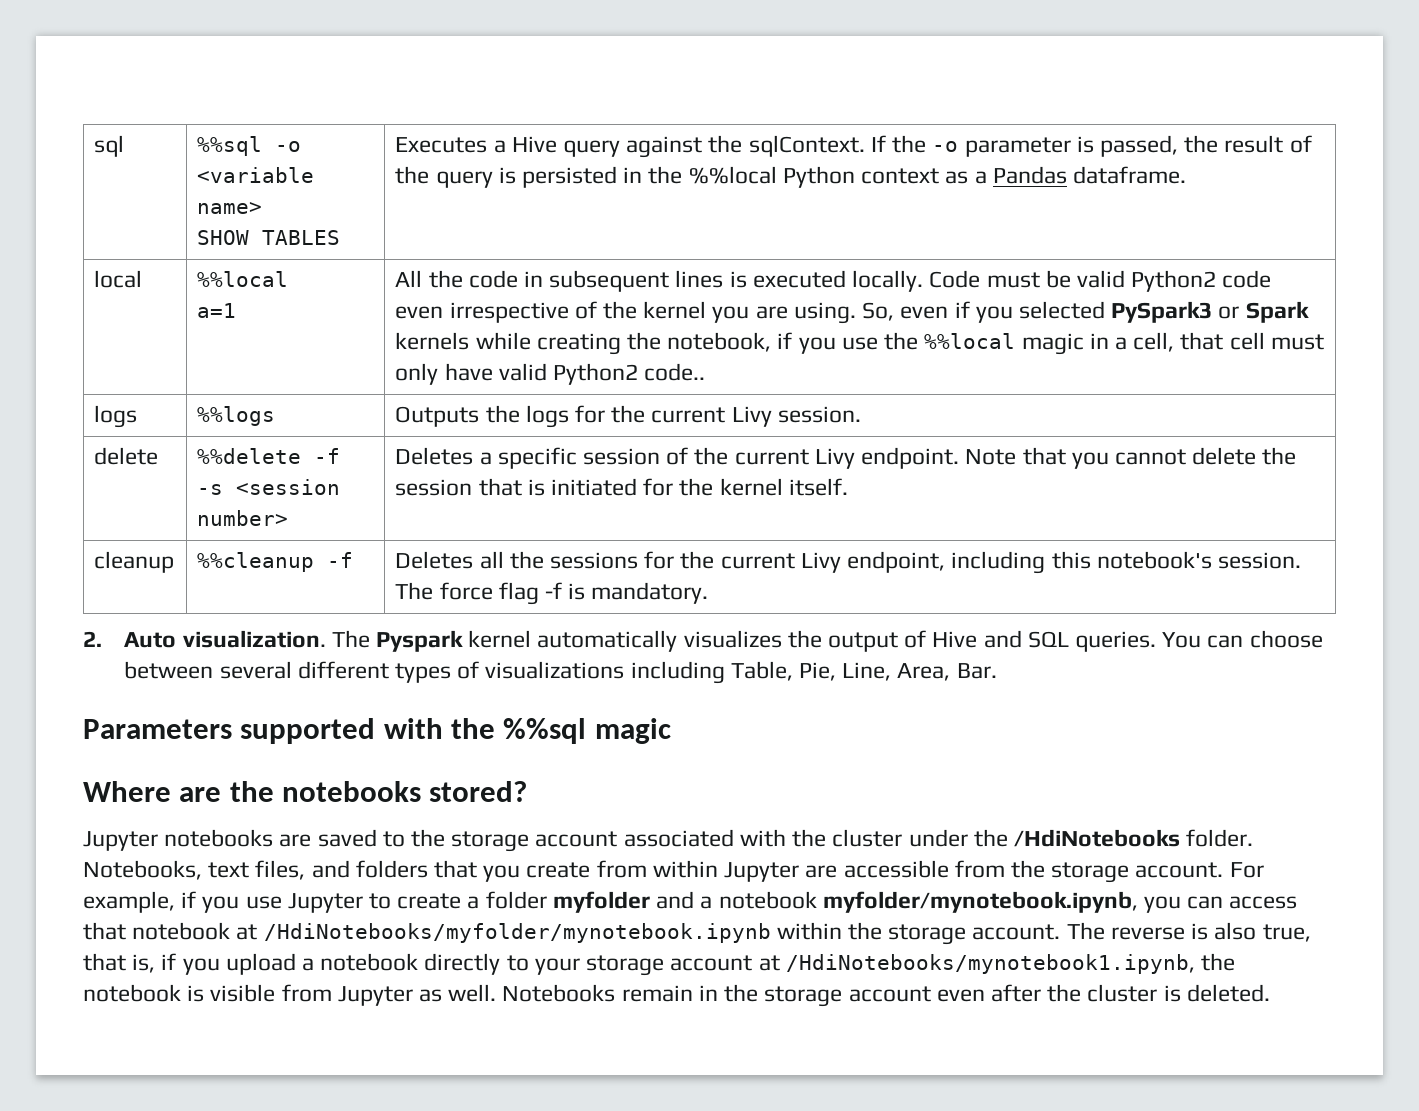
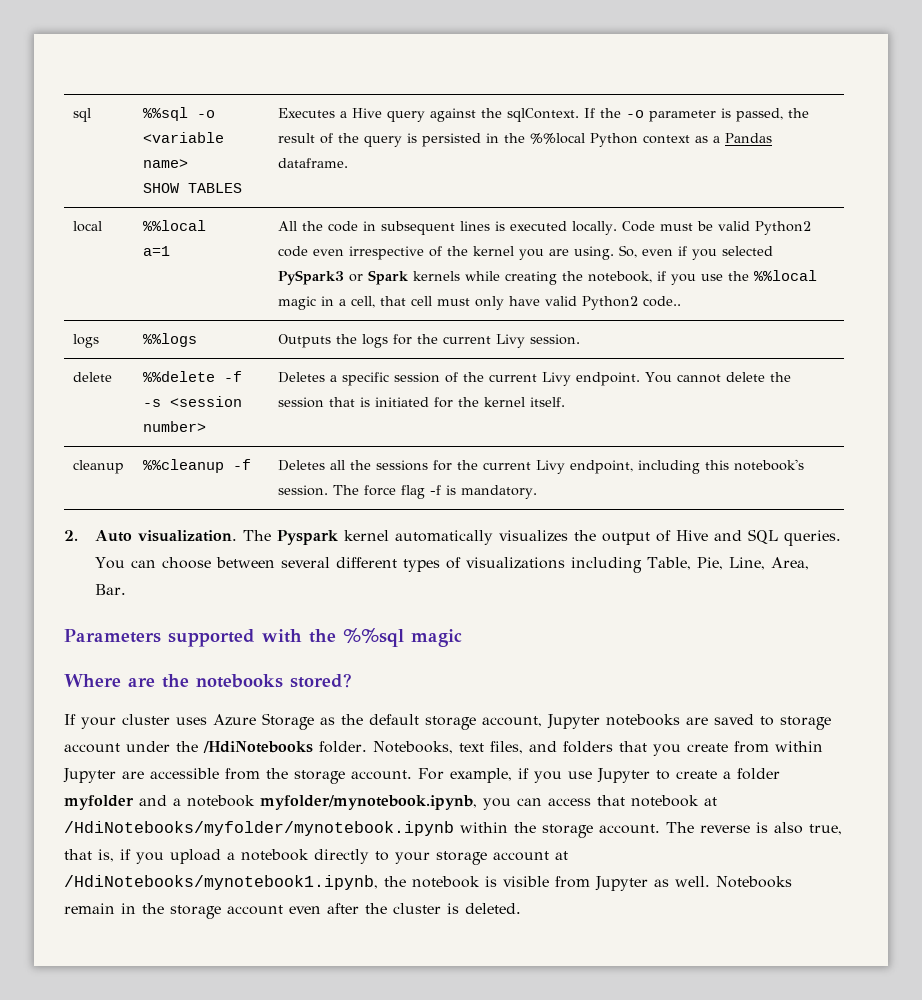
- delete | %%delete -f -s <session number> | Deletes a specific session of the current Livy endpoint. Note that you cannot delete the session that is initiated for the kernel itself.
+ delete | %%delete -f -s <session number> | Deletes a specific session of the current Livy endpoint. You cannot delete the session that is initiated for the kernel itself.
- Jupyter notebooks are saved to the storage account associated with the cluster under the /HdiNotebooks folder.
+ If your cluster uses Azure Storage as the default storage account, Jupyter notebooks are saved to storage account under the /HdiNotebooks folder.

